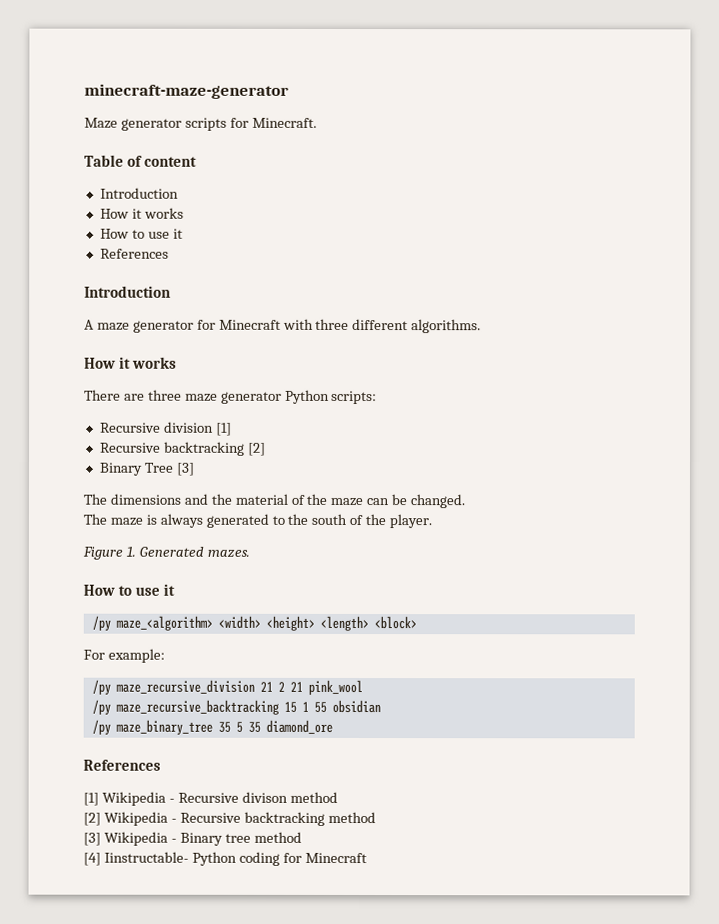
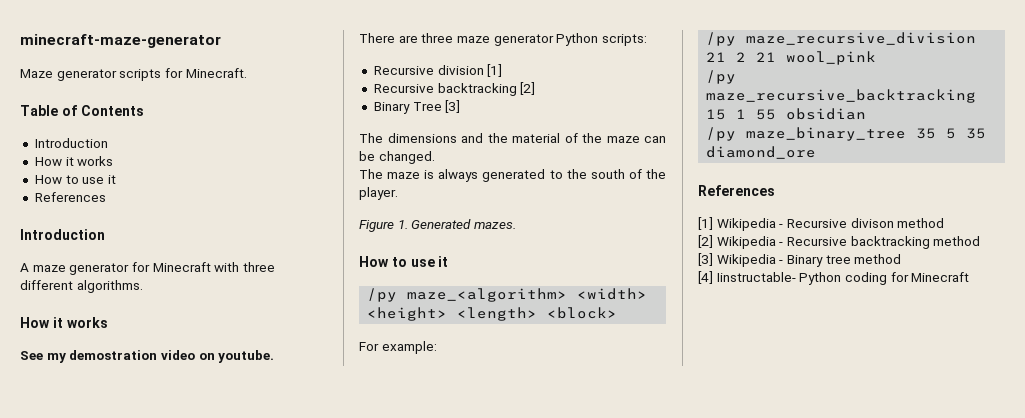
- Table of content
+ Table of Contents
+ See my demostration video on youtube.
- /py maze_recursive_division 21 2 21 pink_wool
+ /py maze_recursive_division 21 2 21 wool_pink

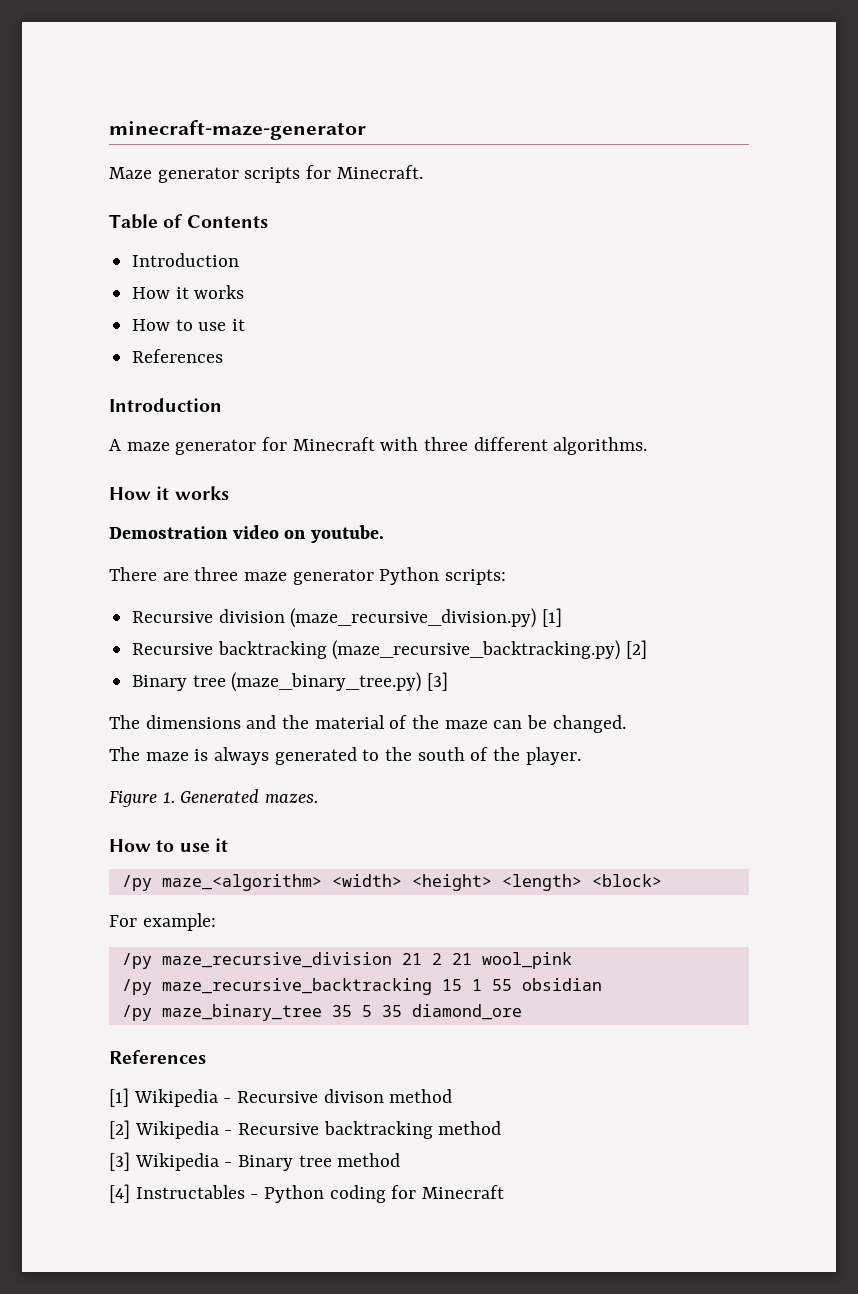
- See my demostration video on youtube.
+ Demostration video on youtube.
- Recursive division [1]
+ Recursive division (maze_recursive_division.py) [1]
- Recursive backtracking [2]
+ Recursive backtracking (maze_recursive_backtracking.py) [2]
- Binary Tree [3]
+ Binary tree (maze_binary_tree.py) [3]
- [4] Iinstructable- Python coding for Minecraft
+ [4] Instructables - Python coding for Minecraft

